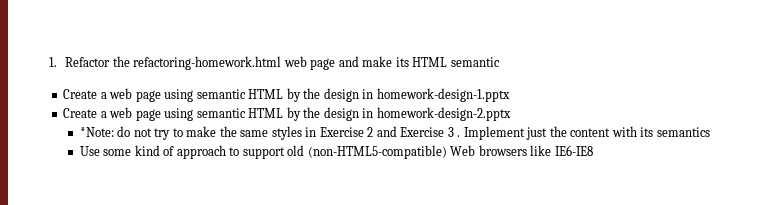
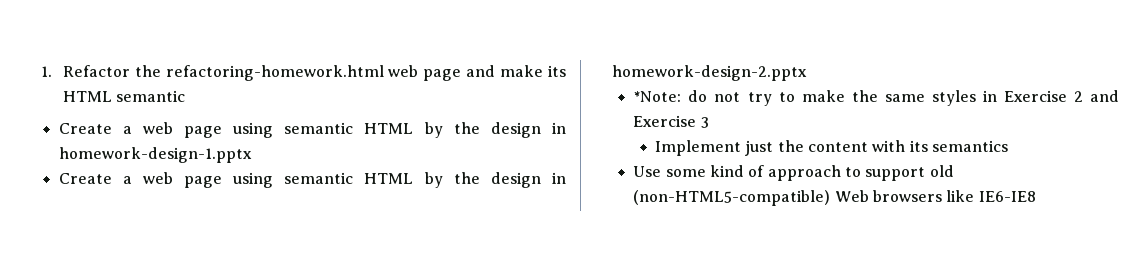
- *Note: do not try to make the same styles in Exercise 2 and Exercise 3 . Implement just the content with its semantics
+ *Note: do not try to make the same styles in Exercise 2 and Exercise 3
+ Implement just the content with its semantics

